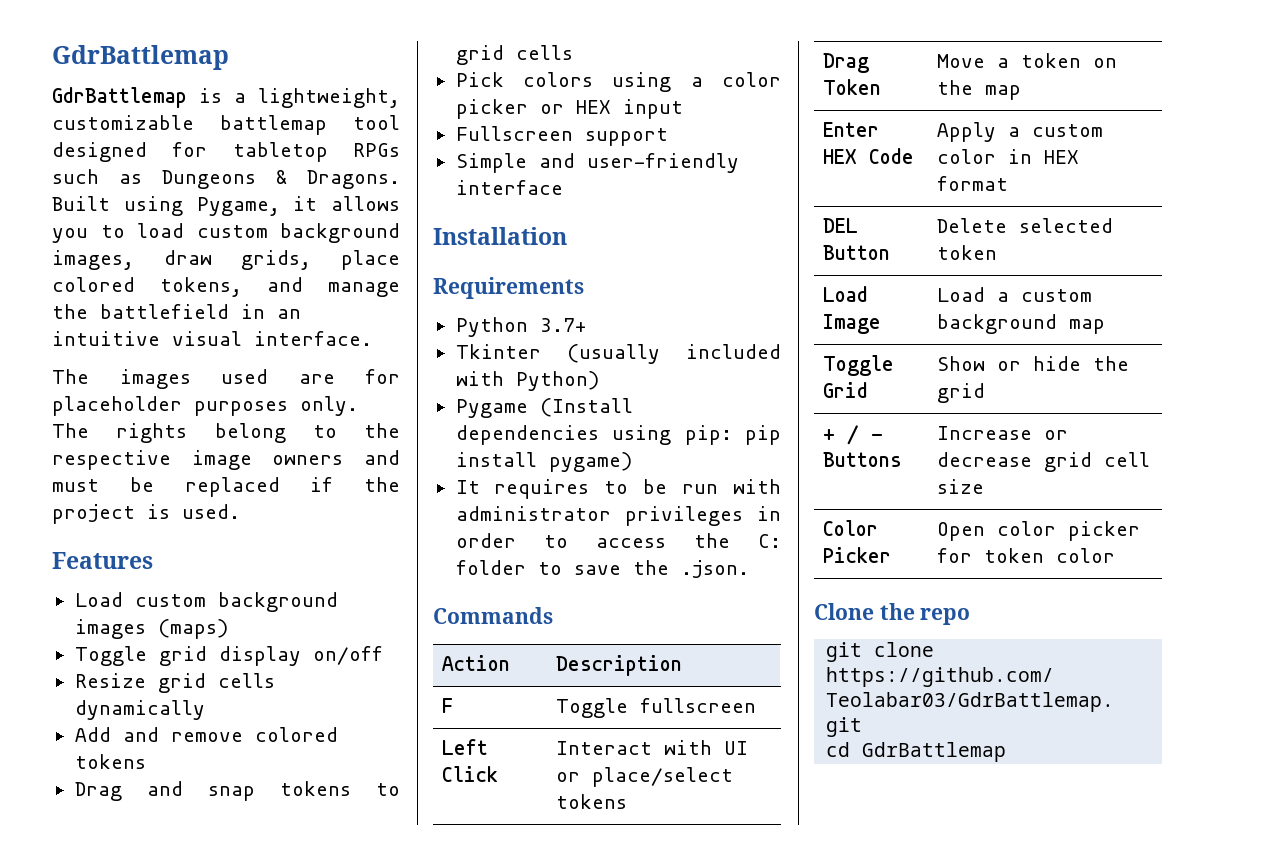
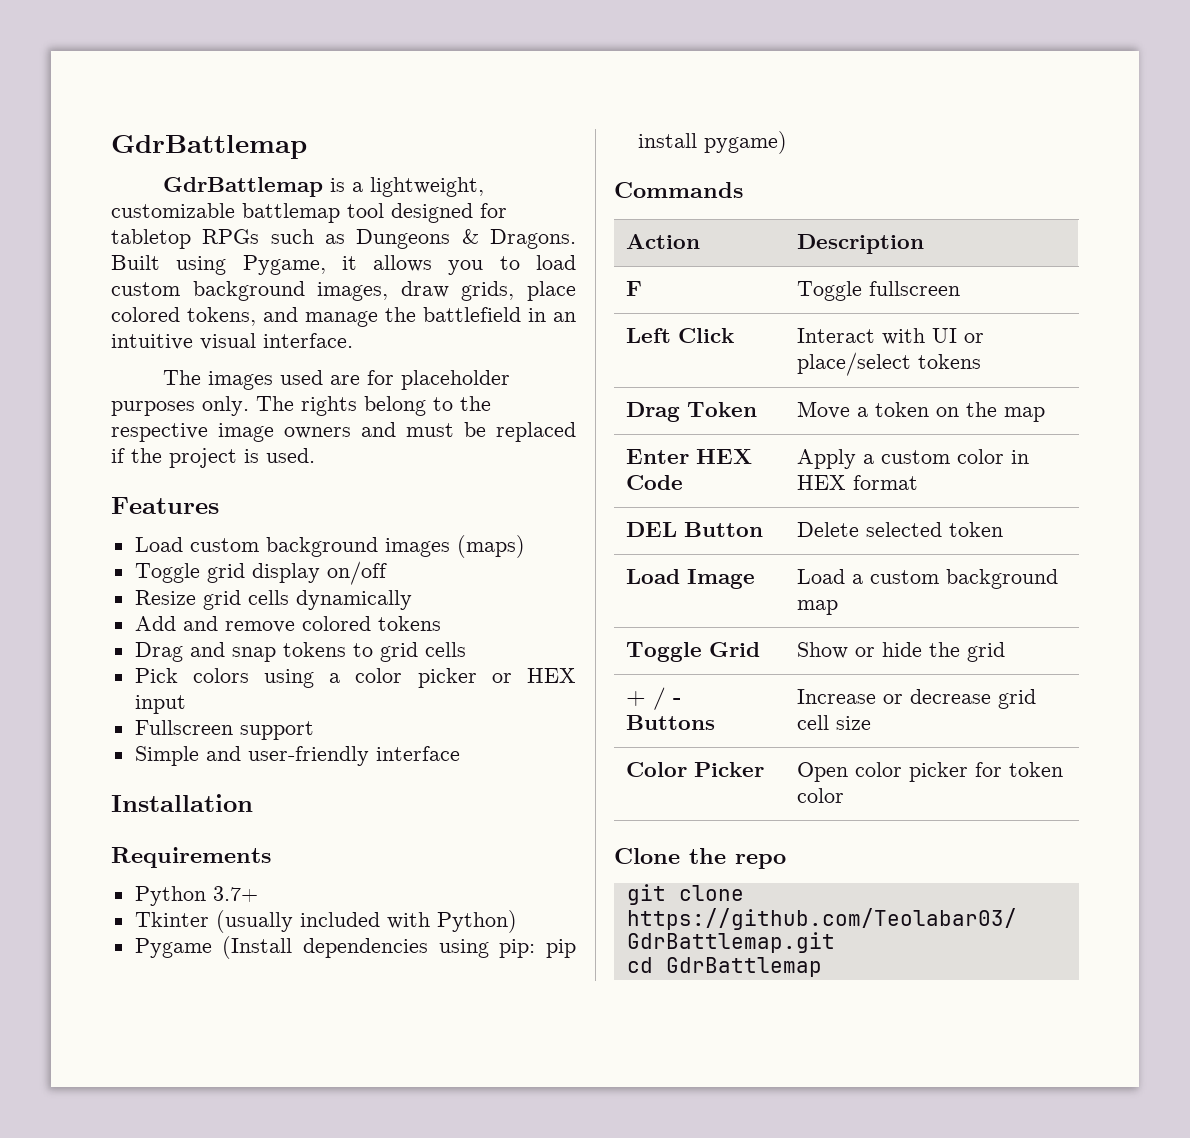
- It requires to be run with administrator privileges in order to access the C: folder to save the .json.

